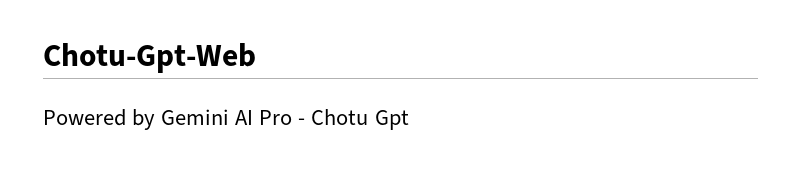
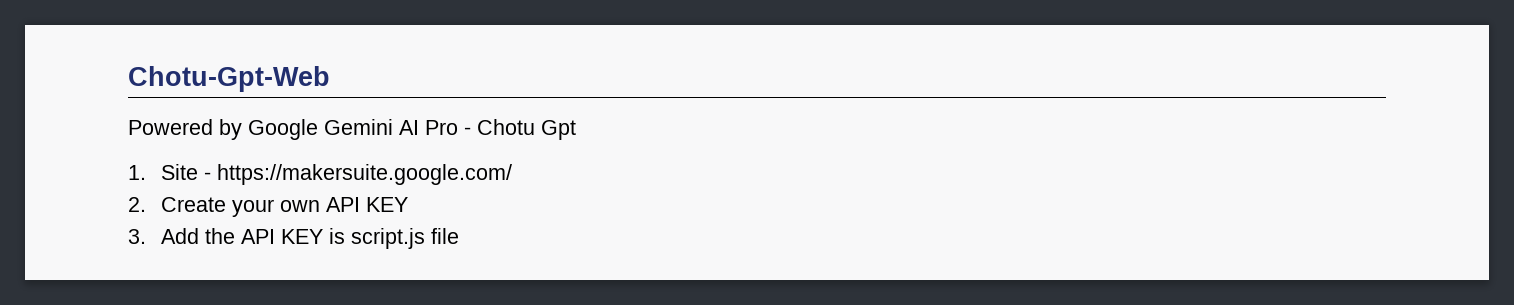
- Powered by Gemini AI Pro - Chotu Gpt
+ Powered by Google Gemini AI Pro - Chotu Gpt
+ 1. Site - https://makersuite.google.com/
+ 2. Create your own API KEY
+ 3. Add the API KEY is script.js file

